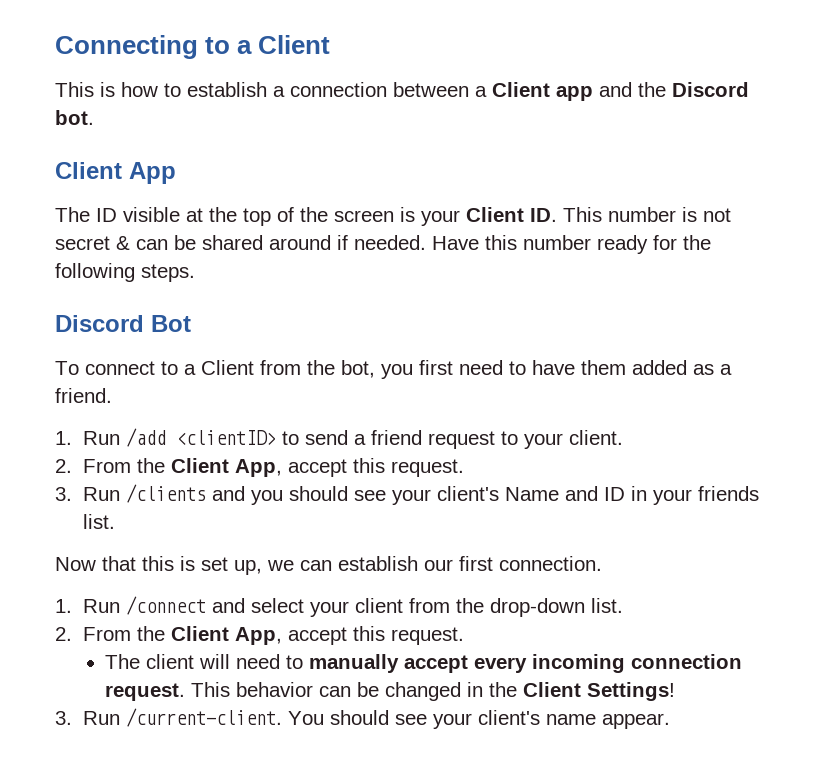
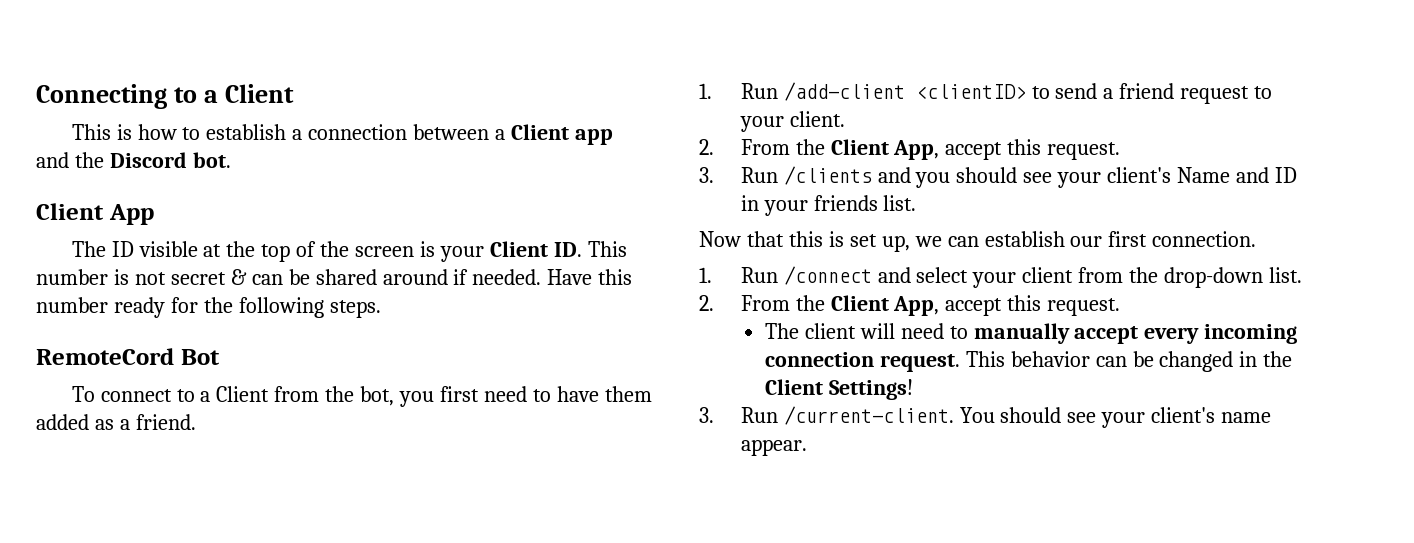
- Discord Bot
+ RemoteCord Bot
- 1. Run /add <clientID> to send a friend request to your client.
+ 1. Run /add-client <clientID> to send a friend request to your client.

